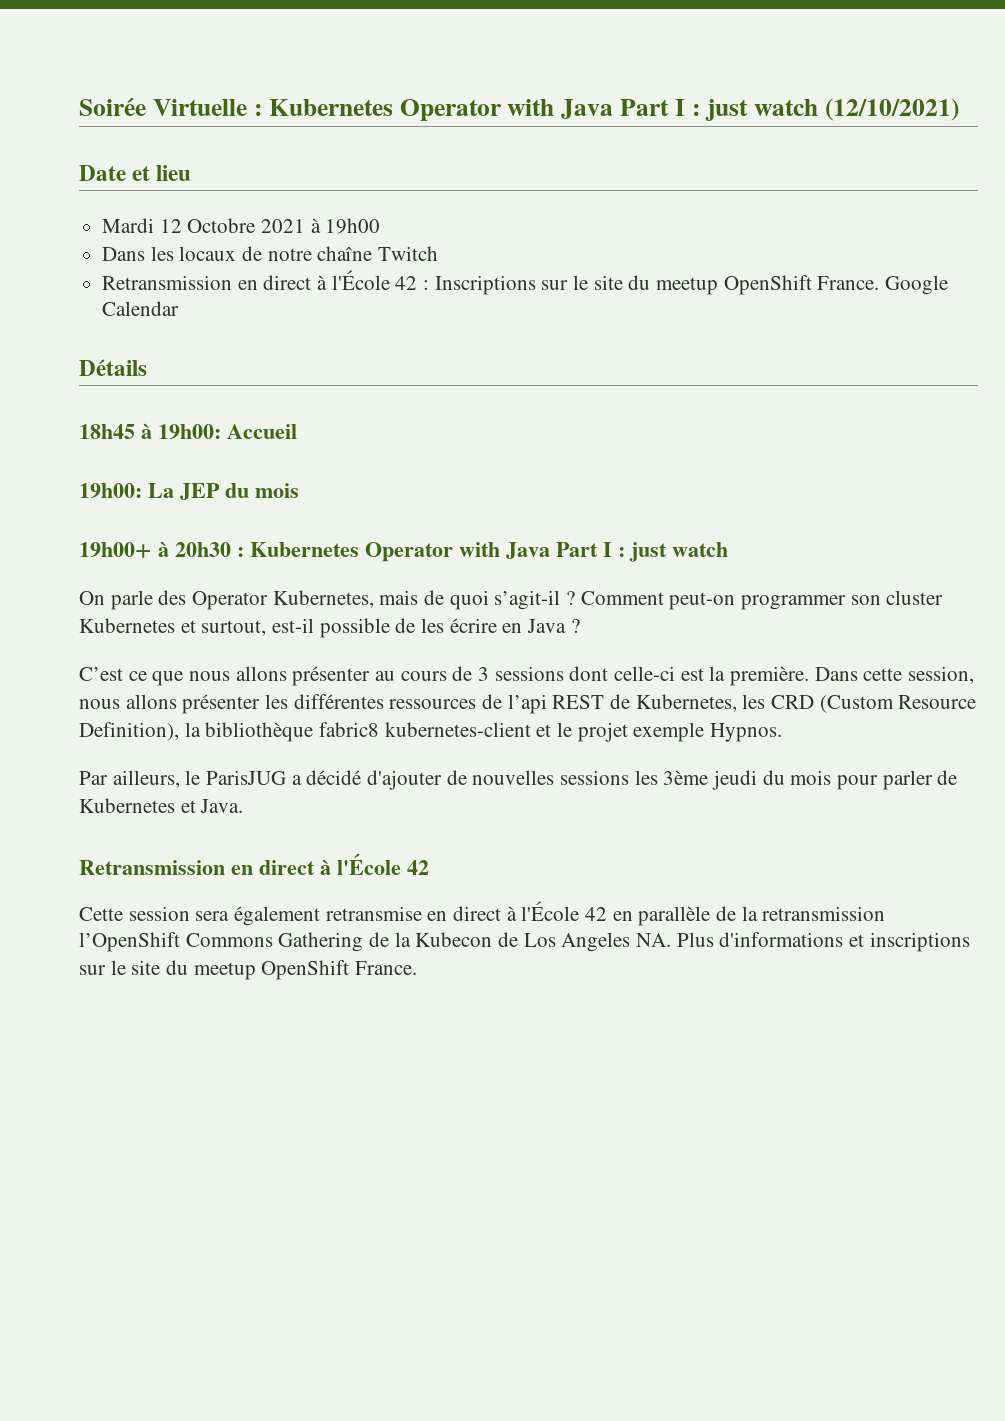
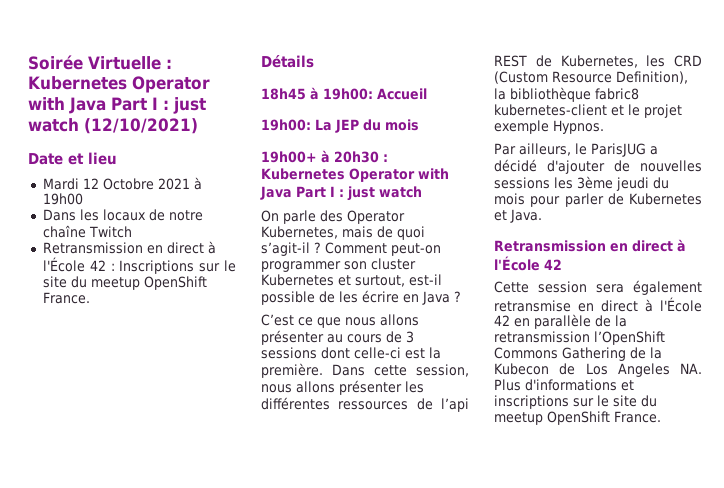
- Google Calendar

